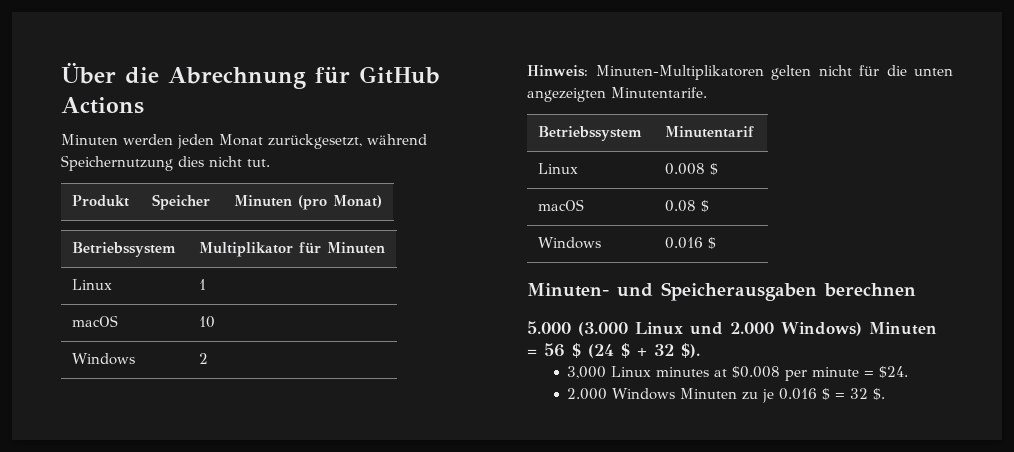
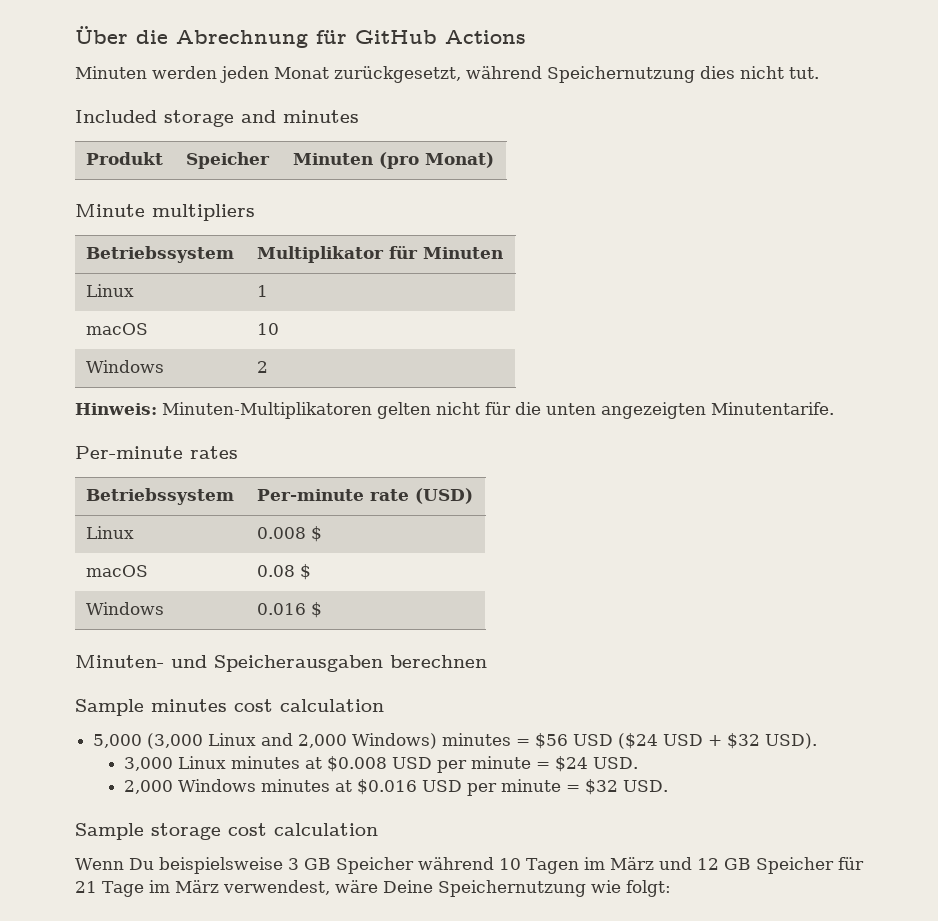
+ Included storage and minutes
+ Minute multipliers
- Betriebssystem | Minutentarif
+ Per-minute rates
+ Betriebssystem | Per-minute rate (USD)
- 5.000 (3.000 Linux und 2.000 Windows) Minuten = 56 $ (24 $ + 32 $).
+ Sample minutes cost calculation
+ 5,000 (3,000 Linux and 2,000 Windows) minutes = $56 USD ($24 USD + $32 USD).
- 3,000 Linux minutes at $0.008 per minute = $24.
- 2.000 Windows Minuten zu je 0.016 $ = 32 $.
+ 3,000 Linux minutes at $0.008 USD per minute = $24 USD.
+ 2,000 Windows minutes at $0.016 USD per minute = $32 USD.
+ Sample storage cost calculation
+ Wenn Du beispielsweise 3 GB Speicher während 10 Tagen im März und 12 GB Speicher für 21 Tage im März verwendest, wäre Deine Speichernutzung wie folgt:

